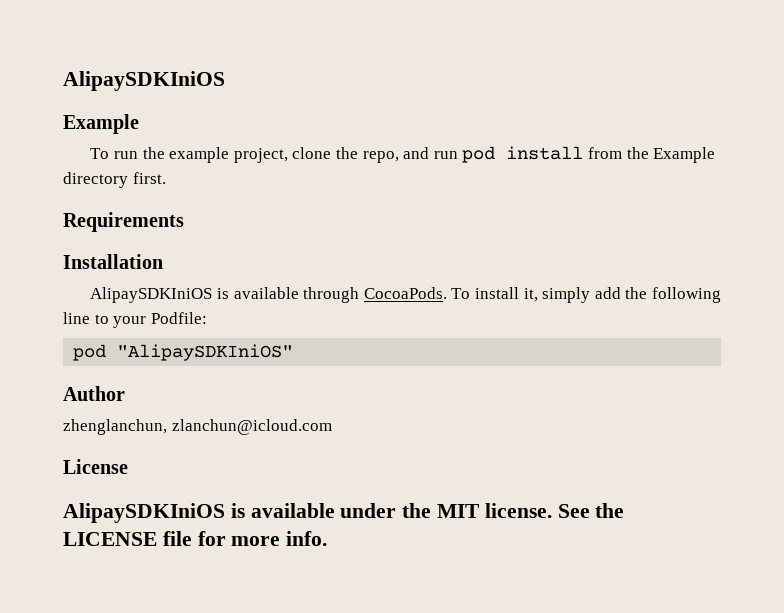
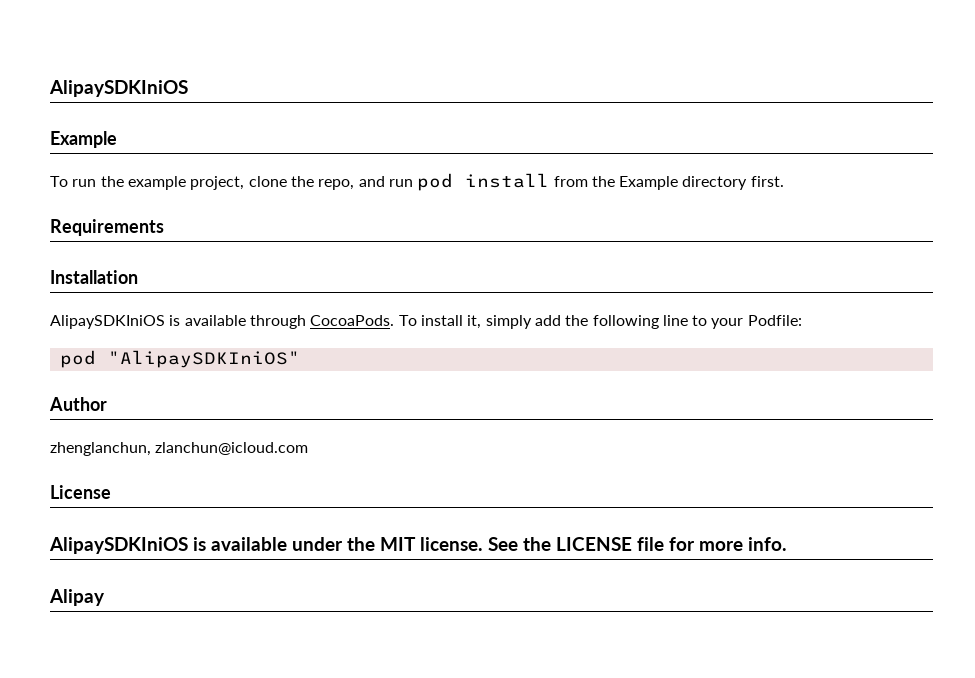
+ Alipay

